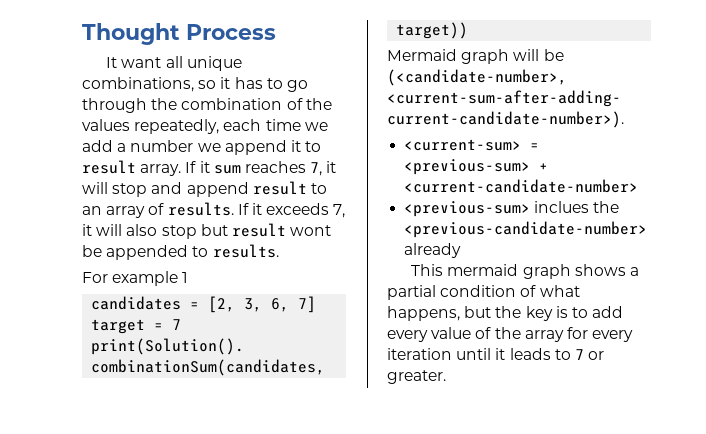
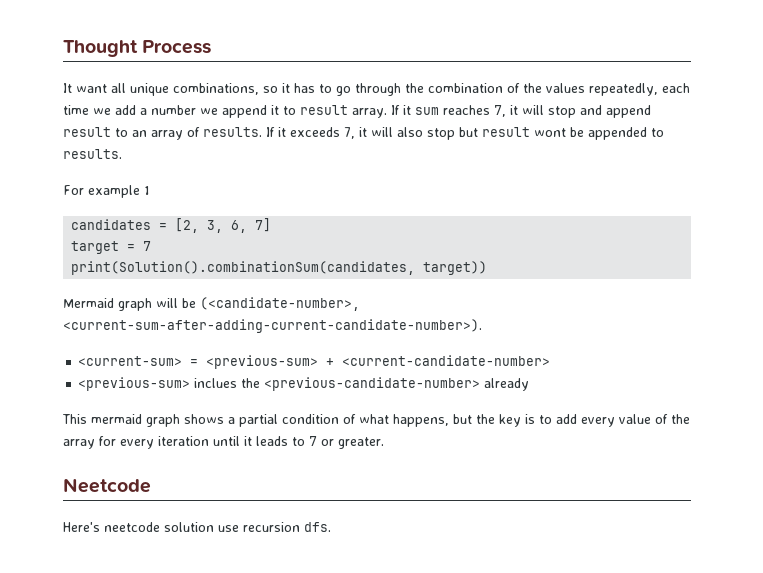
+ Neetcode
+ Here's neetcode solution use recursion dfs.

